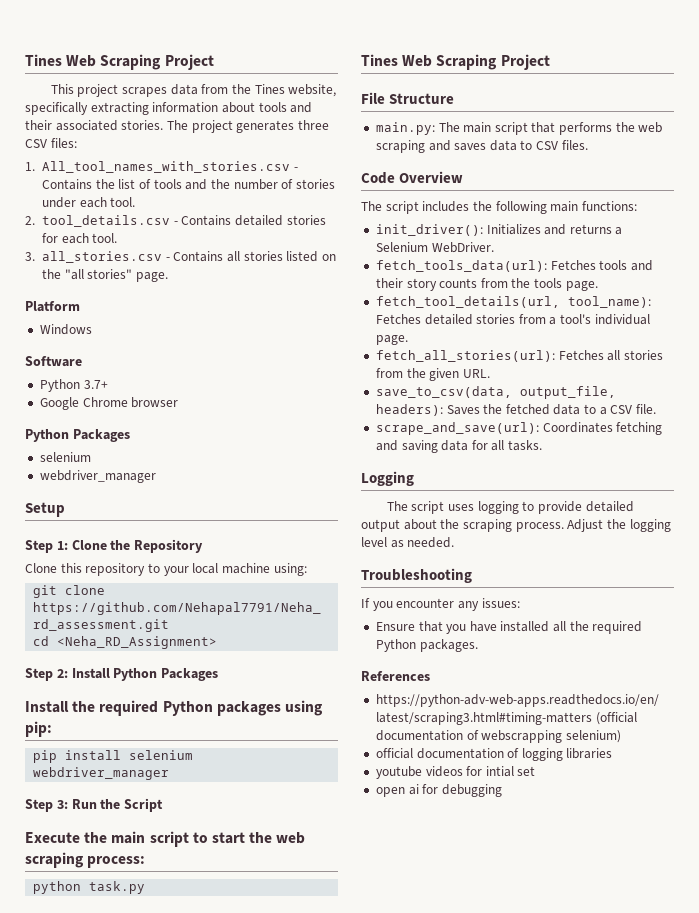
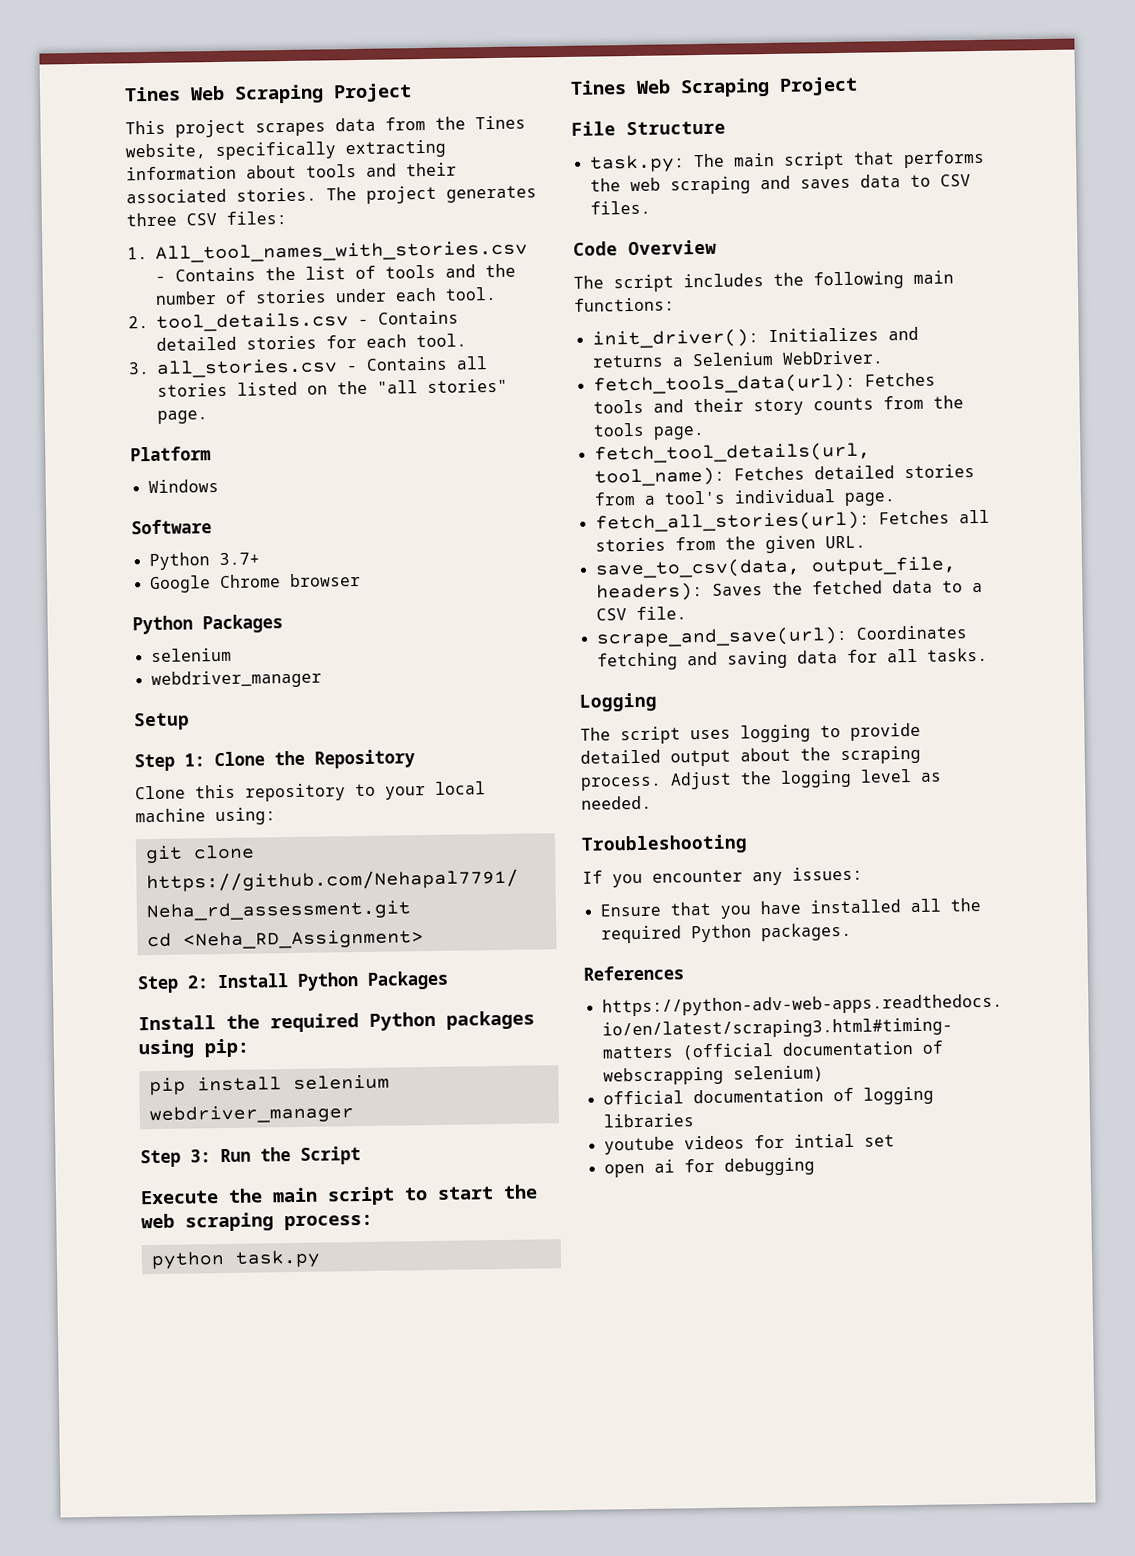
- main.py: The main script that performs the web scraping and saves data to CSV files.
+ task.py: The main script that performs the web scraping and saves data to CSV files.

